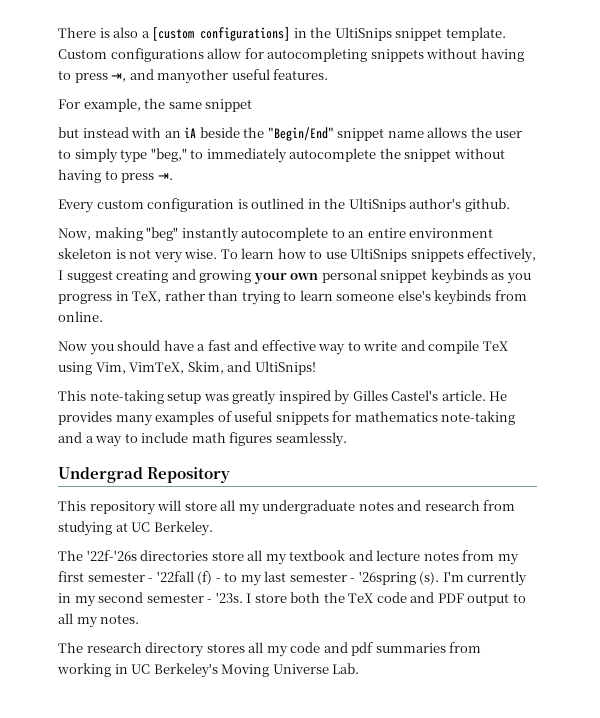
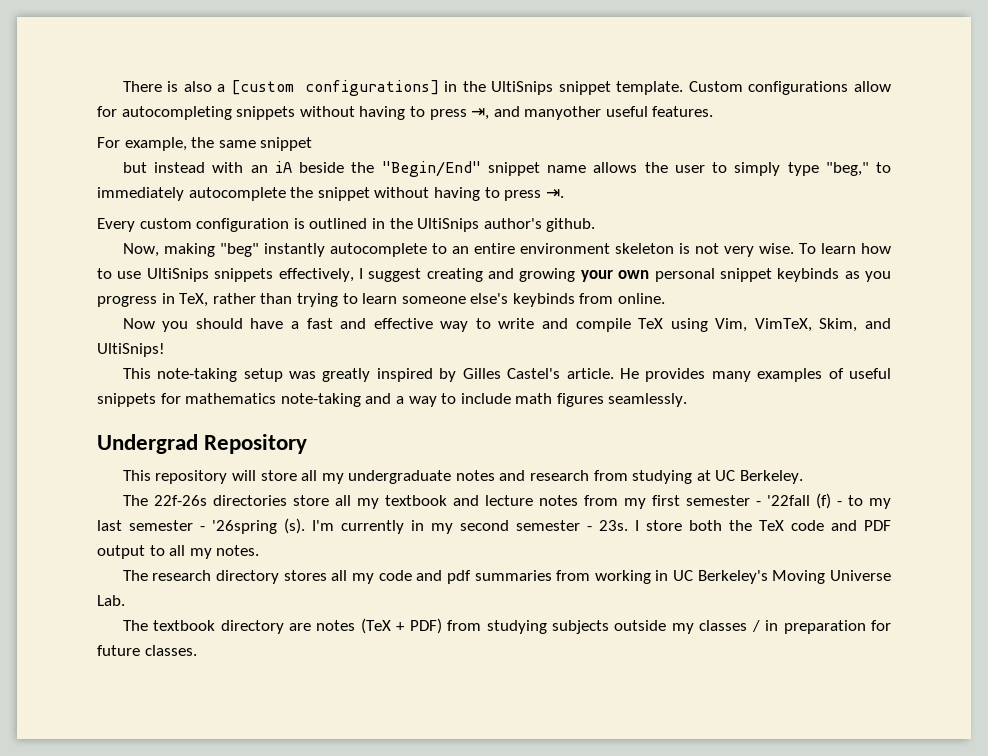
- The '22f-'26s directories store all my textbook and lecture notes from my first semester - '22fall (f) - to my last semester - '26spring (s).
+ The 22f-26s directories store all my textbook and lecture notes from my first semester - '22fall (f) - to my last semester - '26spring (s).
- I'm currently in my second semester - '23s.
+ I'm currently in my second semester - 23s.
+ The textbook directory are notes (TeX + PDF) from studying subjects outside my classes / in preparation for future classes.

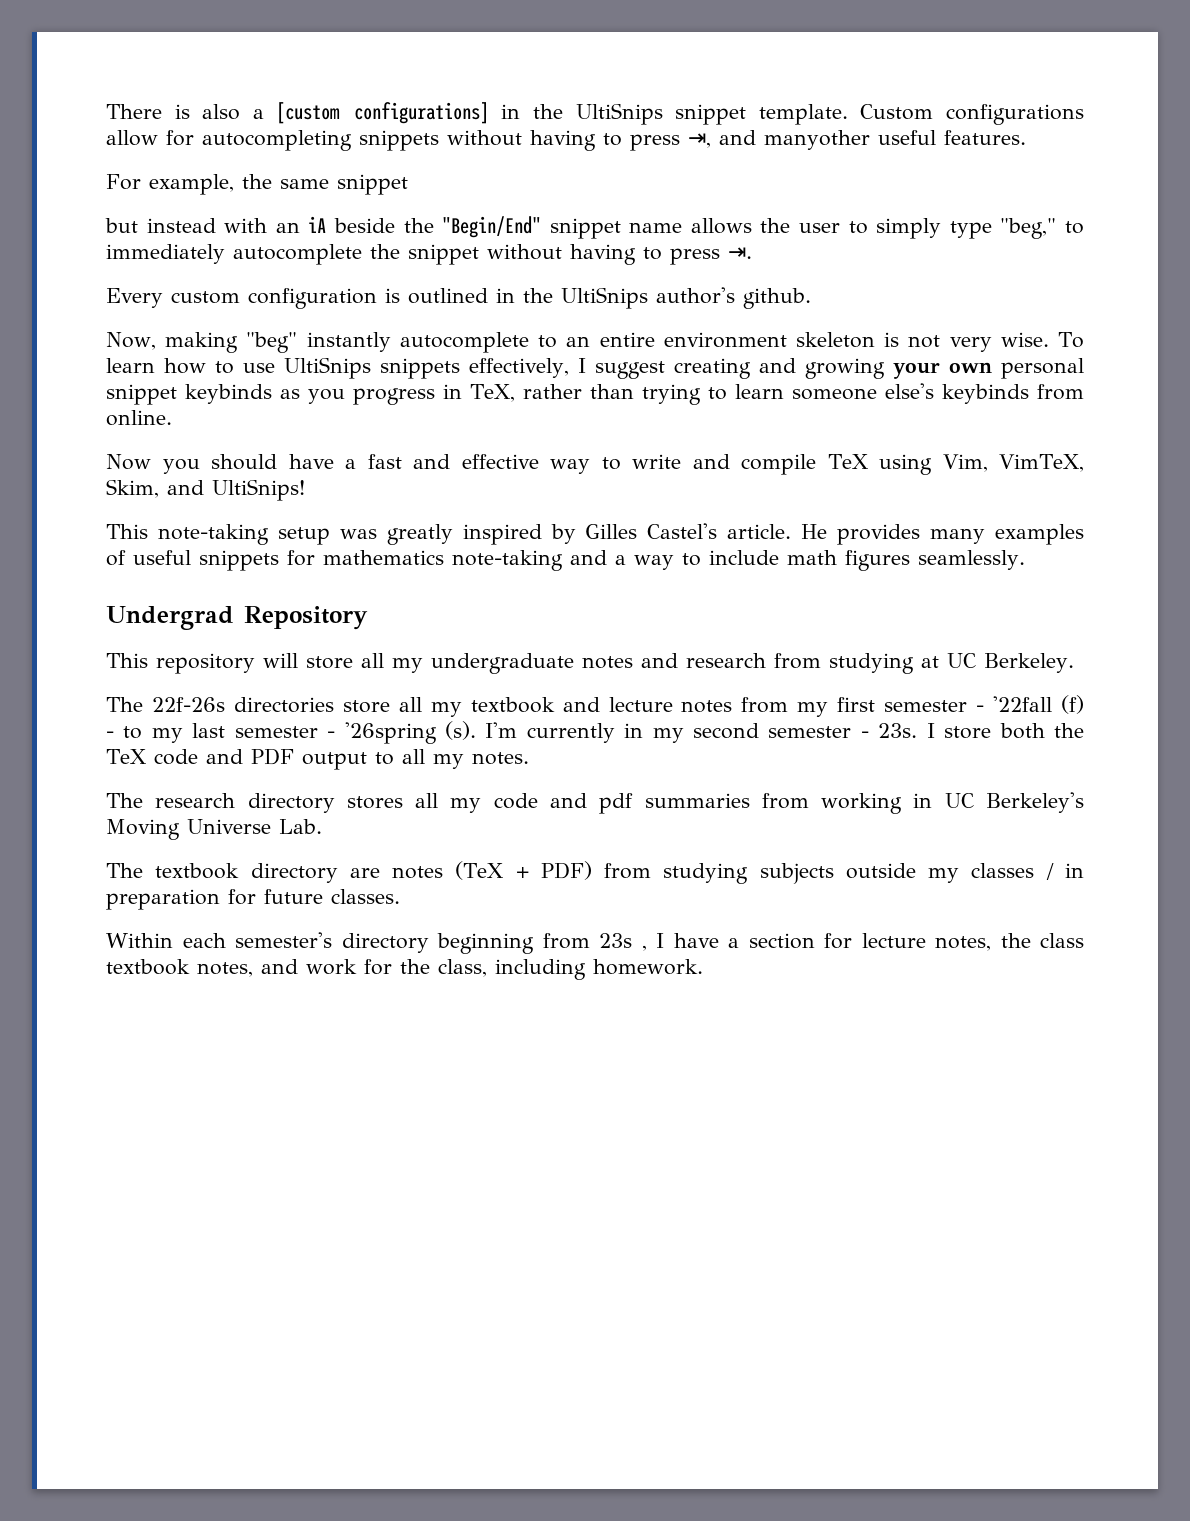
+ Within each semester's directory beginning from 23s , I have a section for lecture notes, the class textbook notes, and work for the class, including homework.

